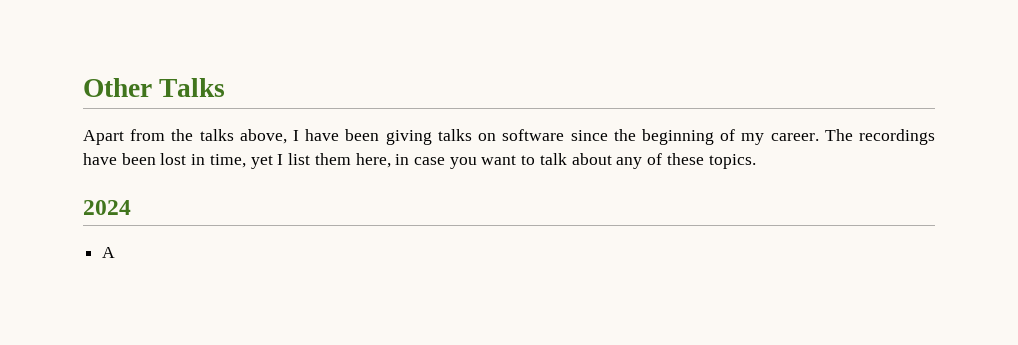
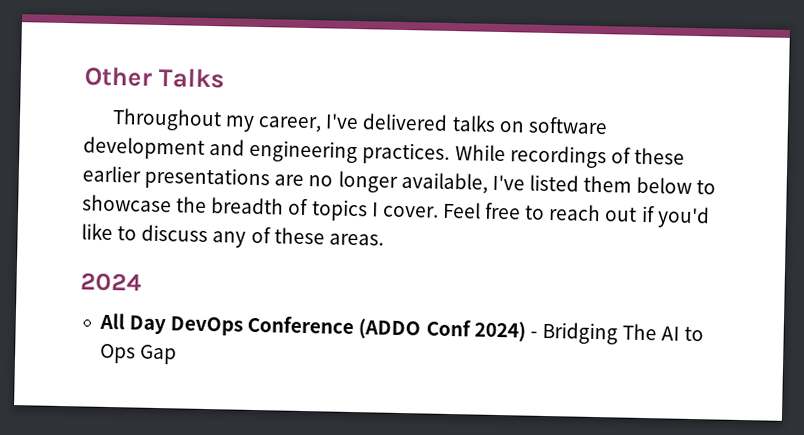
- Apart from the talks above, I have been giving talks on software since the beginning of my career. The recordings have been lost in time, yet I list them here, in case you want to talk about any of these topics.
+ Throughout my career, I've delivered talks on software development and engineering practices. While recordings of these earlier presentations are no longer available, I've listed them below to showcase the breadth of topics I cover. Feel free to reach out if you'd like to discuss any of these areas.
- A
+ All Day DevOps Conference (ADDO Conf 2024) - Bridging The AI to Ops Gap

